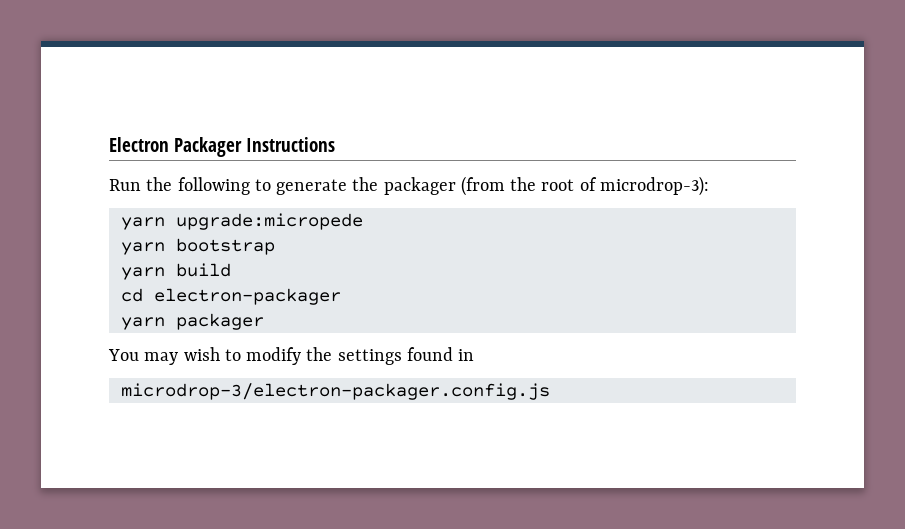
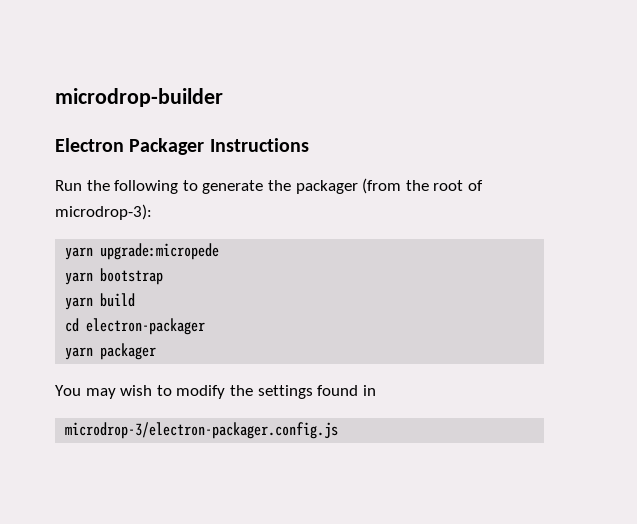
+ microdrop-builder

